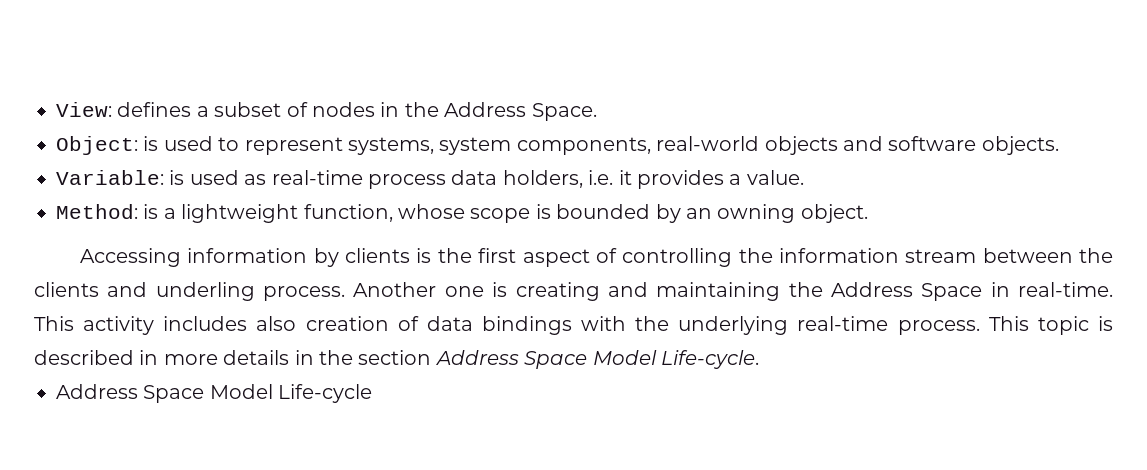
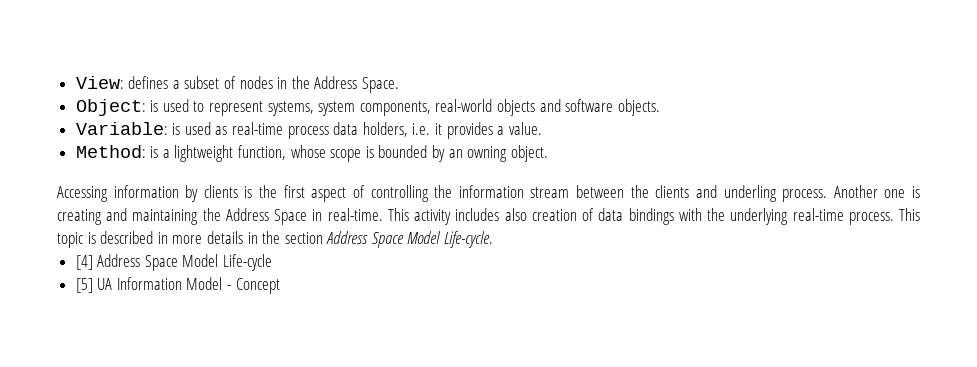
- Address Space Model Life-cycle
+ [4] Address Space Model Life-cycle
+ [5] UA Information Model - Concept

